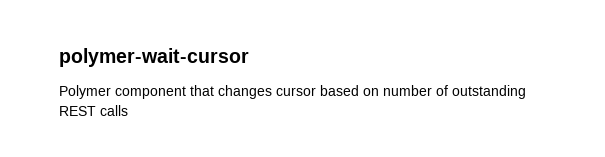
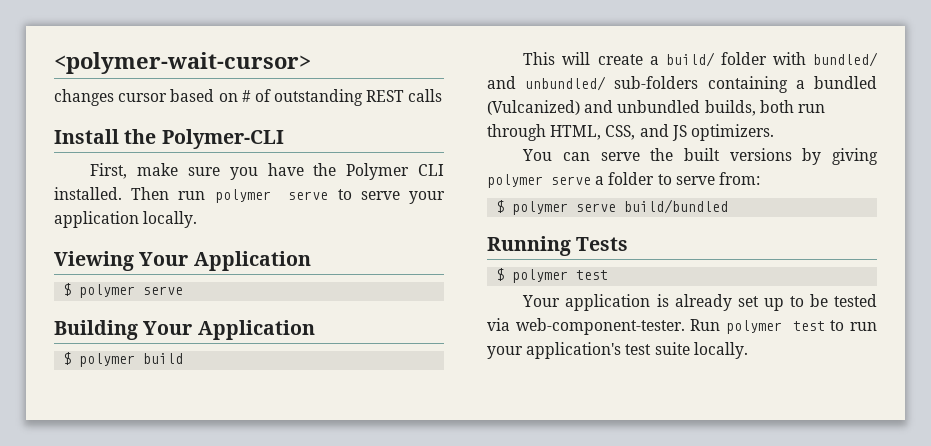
- polymer-wait-cursor
- Polymer component that changes cursor based on number of outstanding REST calls
+ <polymer-wait-cursor>
+ changes cursor based on # of outstanding REST calls
+ Install the Polymer-CLI
+ First, make sure you have the Polymer CLI installed. Then run polymer serve to serve your application locally.
+ Viewing Your Application
+ $ polymer serve
+ Building Your Application
+ $ polymer build
+ This will create a build/ folder with bundled/ and unbundled/ sub-folders containing a bundled (Vulcanized) and unbundled builds, both run through HTML, CSS, and JS optimizers.
+ You can serve the built versions by giving polymer serve a folder to serve from:
+ $ polymer serve build/bundled
+ Running Tests
+ $ polymer test
+ Your application is already set up to be tested via web-component-tester. Run polymer test to run your application's test suite locally.

